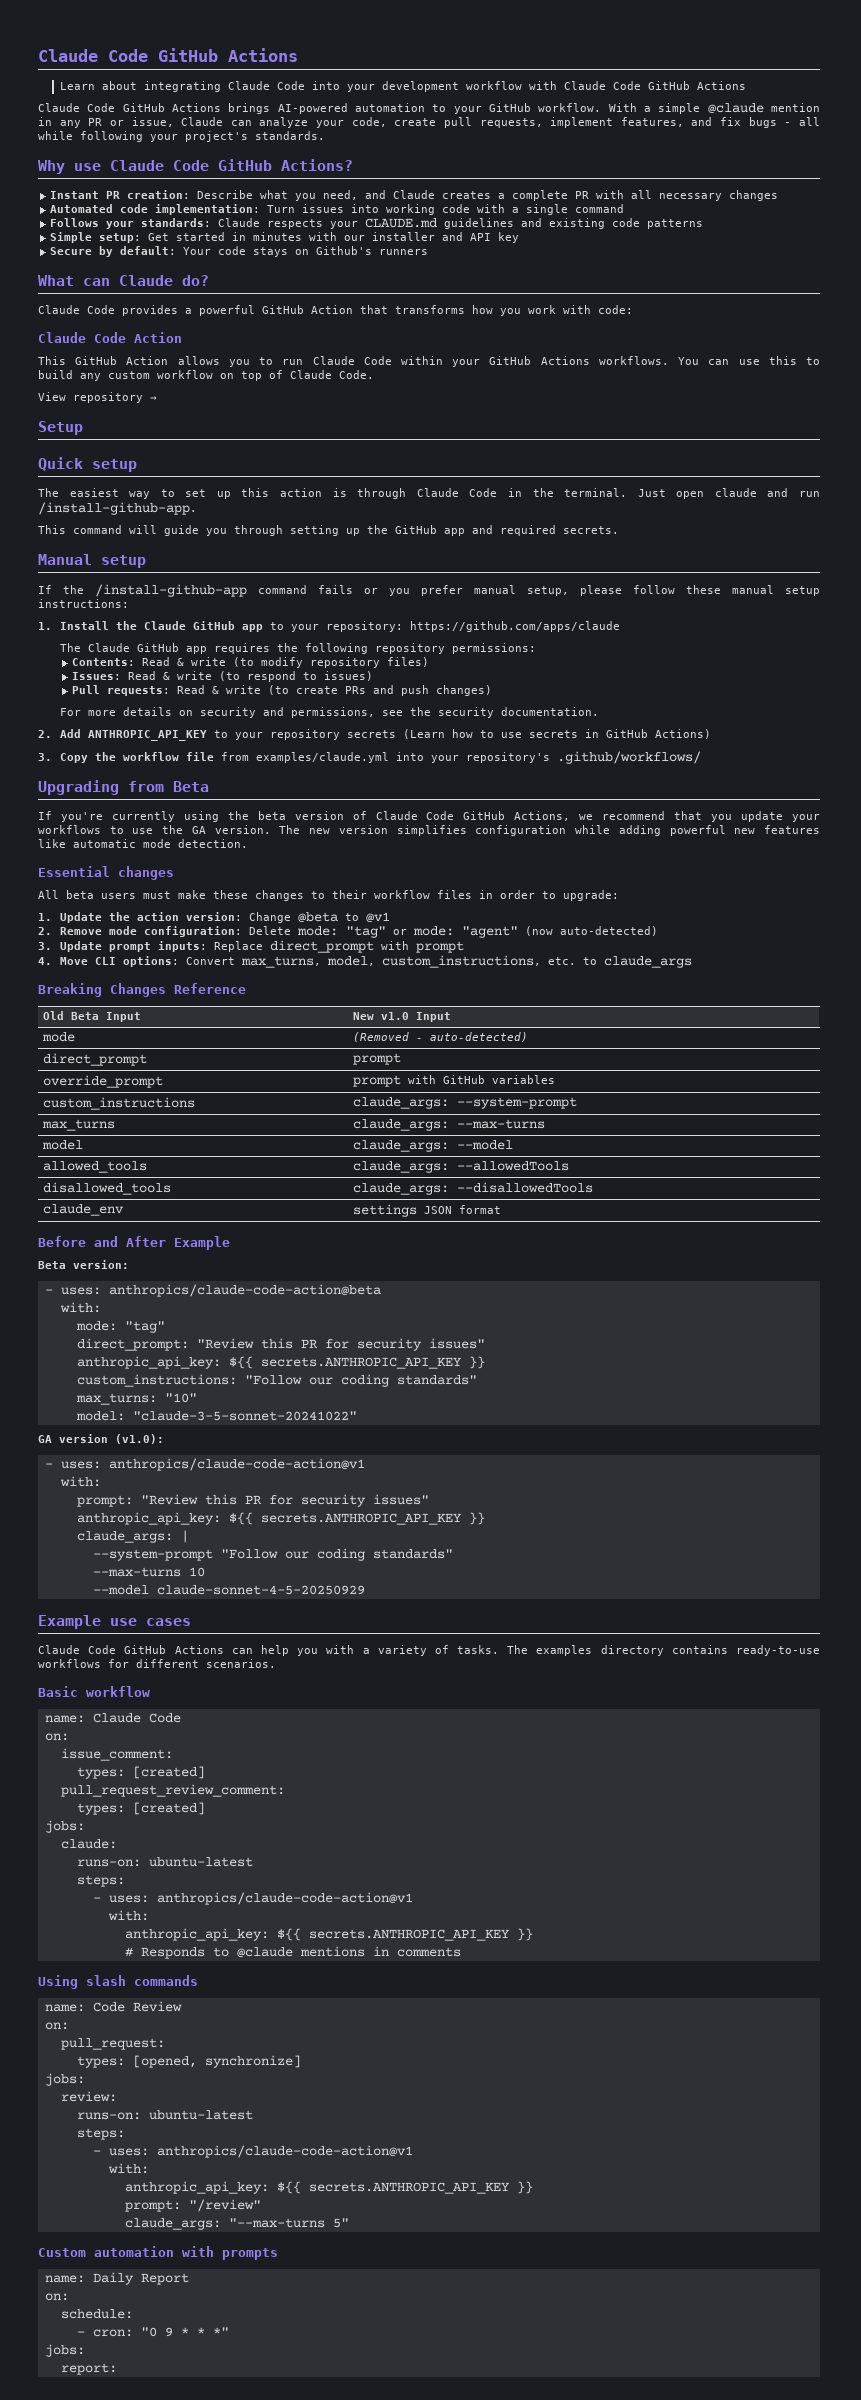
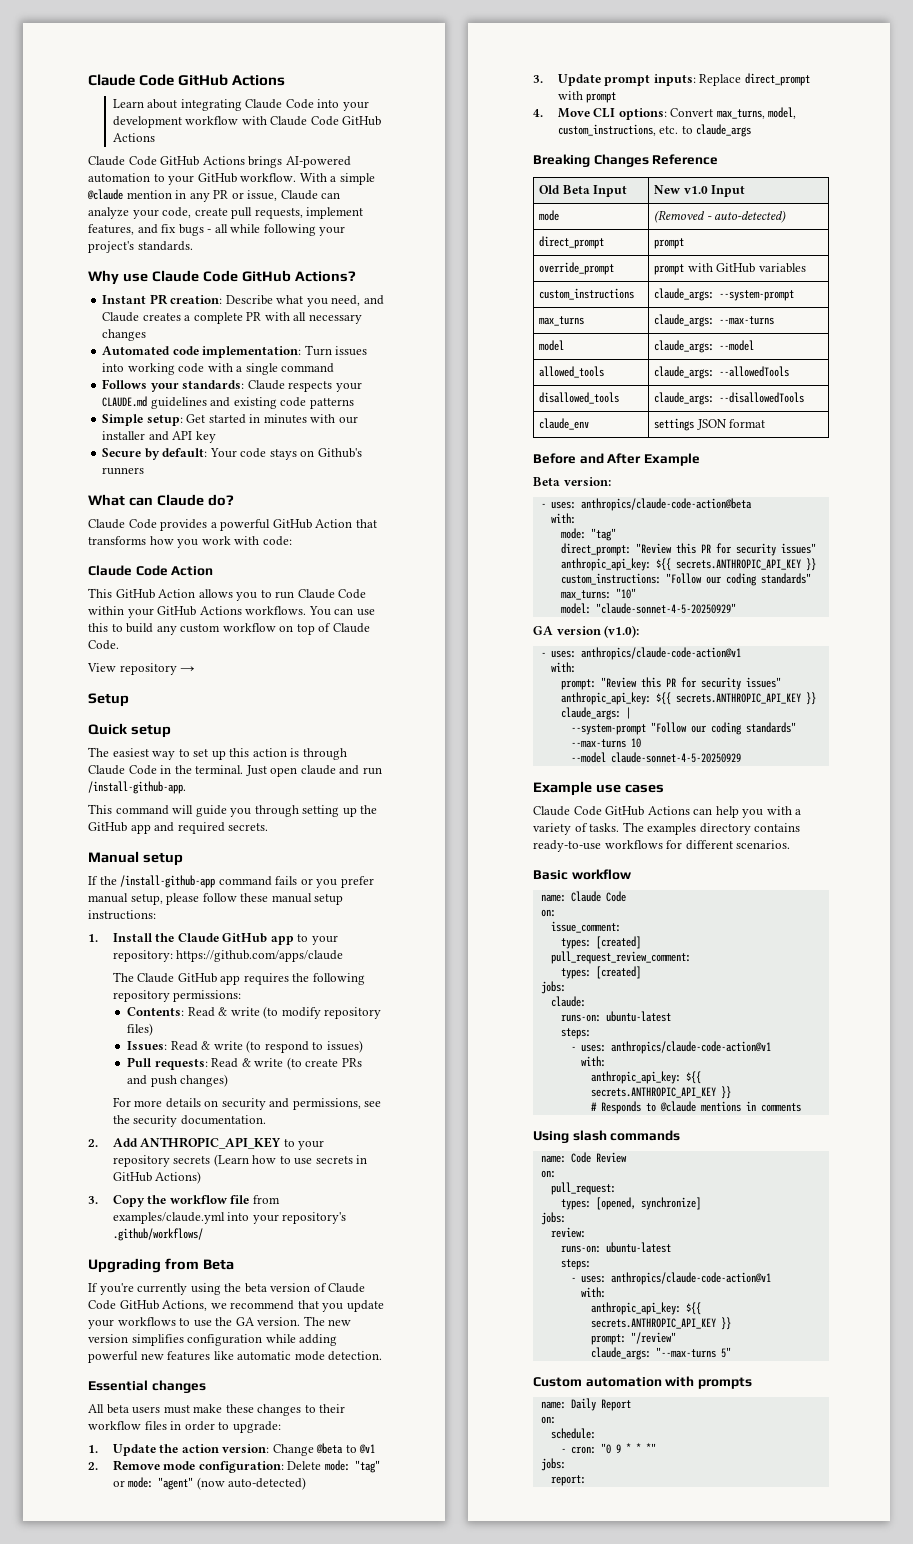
- model: "claude-3-5-sonnet-20241022"
+ model: "claude-sonnet-4-5-20250929"

